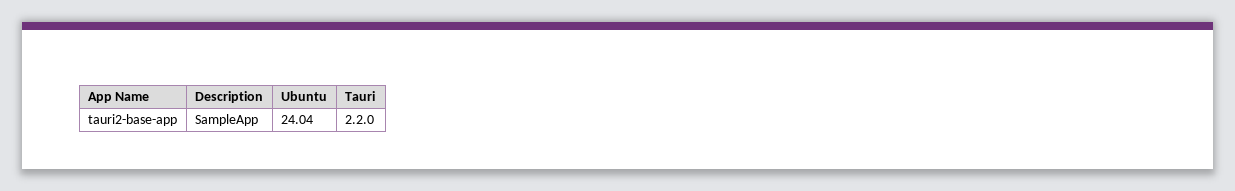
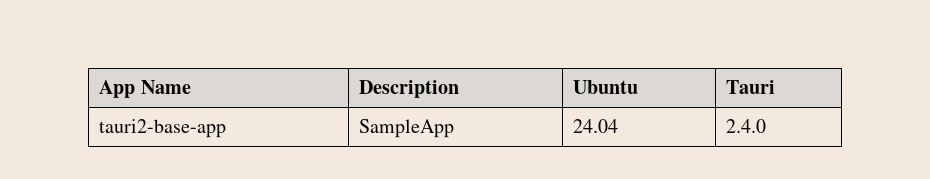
- tauri2-base-app | SampleApp | 24.04 | 2.2.0
+ tauri2-base-app | SampleApp | 24.04 | 2.4.0

